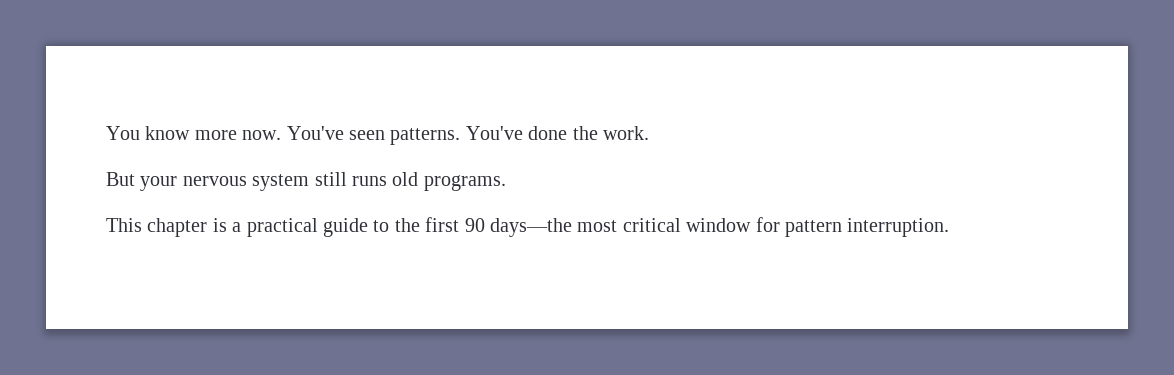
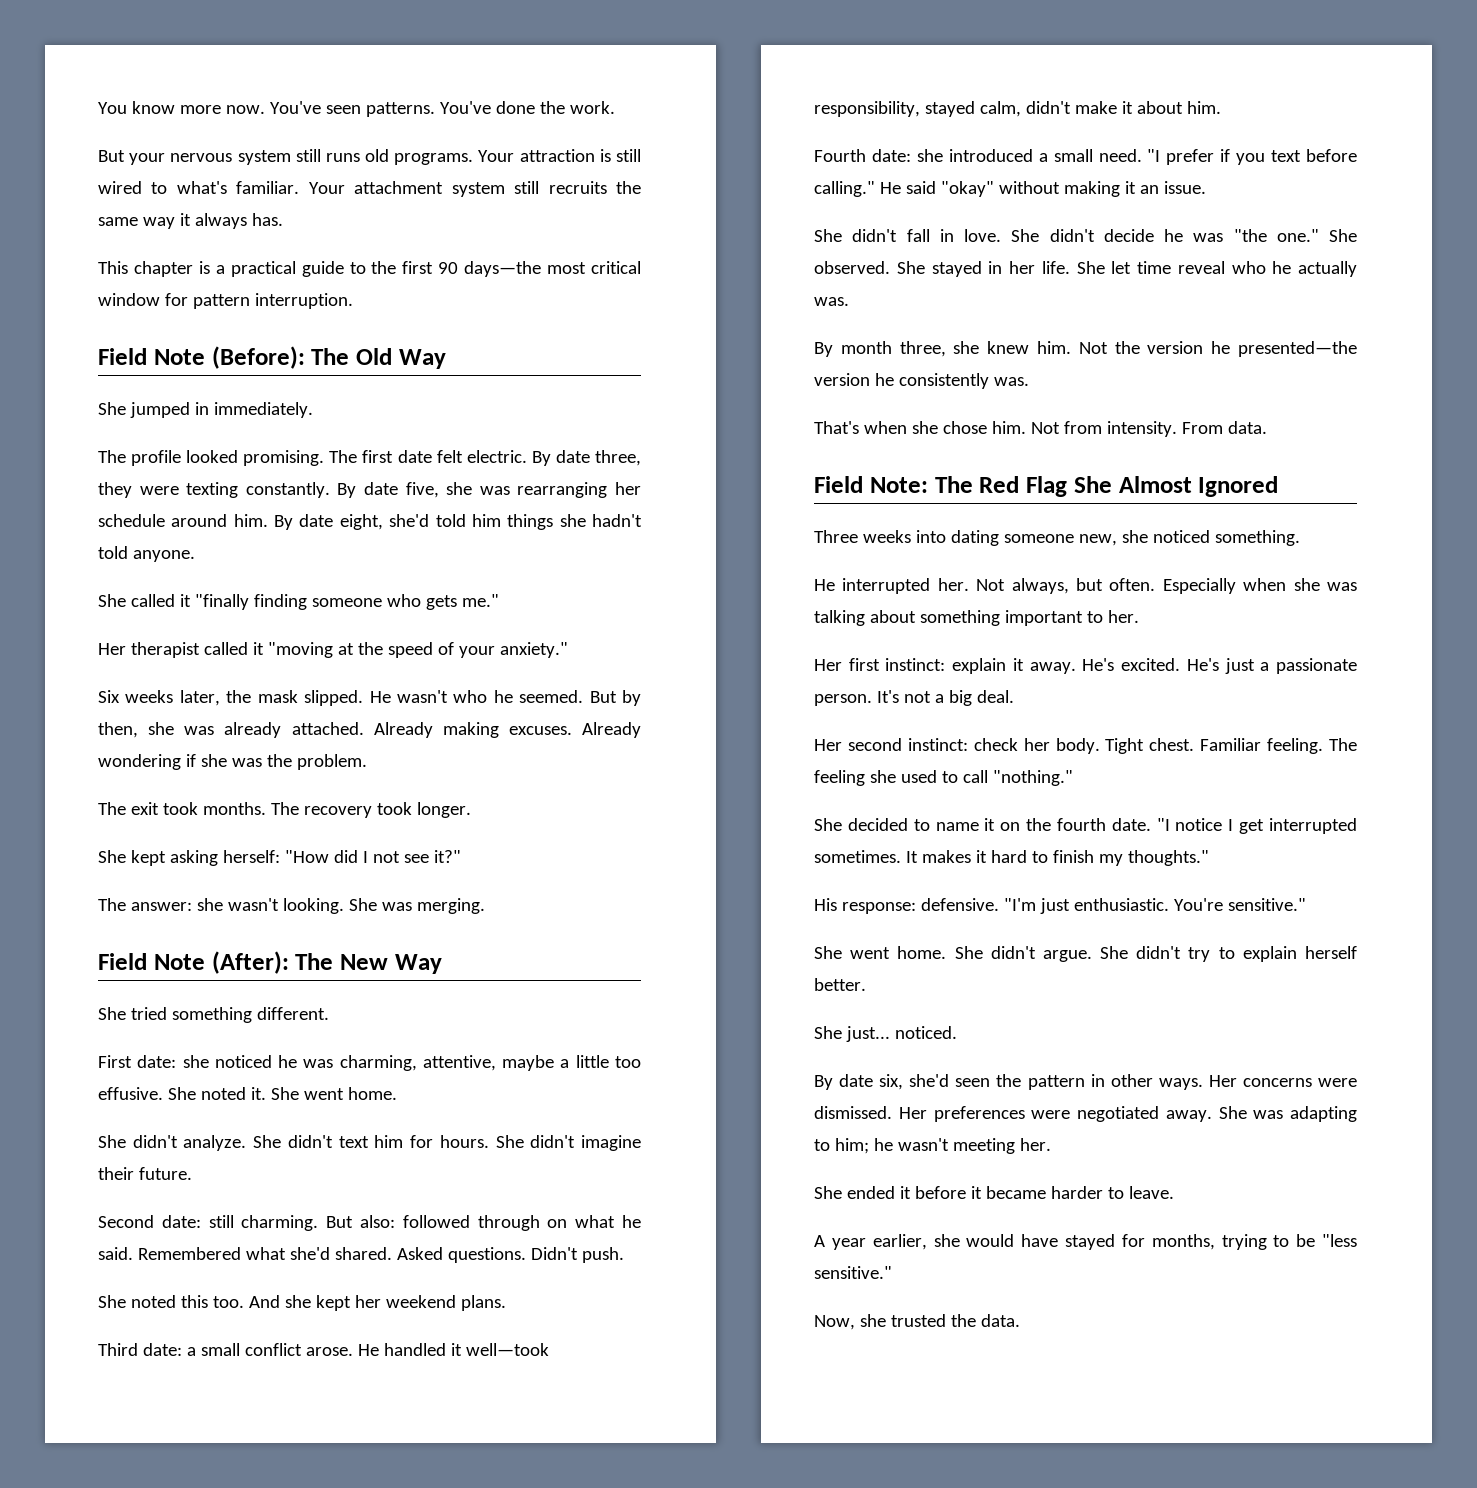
+ Your attraction is still wired to what's familiar. Your attachment system still recruits the same way it always has.
+ Field Note (Before): The Old Way
+ She jumped in immediately.
+ The profile looked promising. The first date felt electric. By date three, they were texting constantly. By date five, she was rearranging her schedule around him. By date eight, she'd told him things she hadn't told anyone.
+ She called it "finally finding someone who gets me."
+ Her therapist called it "moving at the speed of your anxiety."
+ Six weeks later, the mask slipped. He wasn't who he seemed. But by then, she was already attached. Already making excuses. Already wondering if she was the problem.
+ The exit took months. The recovery took longer.
+ She kept asking herself: "How did I not see it?"
+ The answer: she wasn't looking. She was merging.
+ Field Note (After): The New Way
+ She tried something different.
+ First date: she noticed he was charming, attentive, maybe a little too effusive. She noted it. She went home.
+ She didn't analyze. She didn't text him for hours. She didn't imagine their future.
+ Second date: still charming. But also: followed through on what he said. Remembered what she'd shared. Asked questions. Didn't push.
+ She noted this too. And she kept her weekend plans.
+ Third date: a small conflict arose. He handled it well—took responsibility, stayed calm, didn't make it about him.
+ Fourth date: she introduced a small need. "I prefer if you text before calling." He said "okay" without making it an issue.
+ She didn't fall in love. She didn't decide he was "the one." She observed. She stayed in her life. She let time reveal who he actually was.
+ By month three, she knew him. Not the version he presented—the version he consistently was.
+ That's when she chose him. Not from intensity. From data.
+ Field Note: The Red Flag She Almost Ignored
+ Three weeks into dating someone new, she noticed something.
+ He interrupted her. Not always, but often. Especially when she was talking about something important to her.
+ Her first instinct: explain it away. He's excited. He's just a passionate person. It's not a big deal.
+ Her second instinct: check her body. Tight chest. Familiar feeling. The feeling she used to call "nothing."
+ She decided to name it on the fourth date. "I notice I get interrupted sometimes. It makes it hard to finish my thoughts."
+ His response: defensive. "I'm just enthusiastic. You're sensitive."
+ She went home. She didn't argue. She didn't try to explain herself better.
+ She just... noticed.
+ By date six, she'd seen the pattern in other ways. Her concerns were dismissed. Her preferences were negotiated away. She was adapting to him; he wasn't meeting her.
+ She ended it before it became harder to leave.
+ A year earlier, she would have stayed for months, trying to be "less sensitive."
+ Now, she trusted the data.

